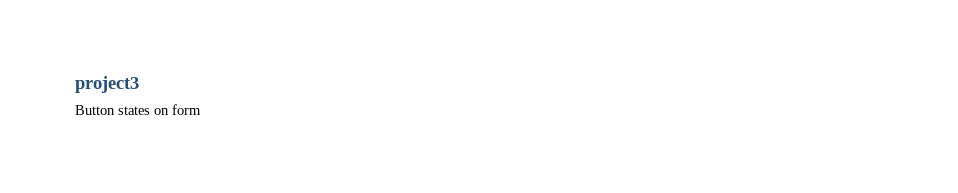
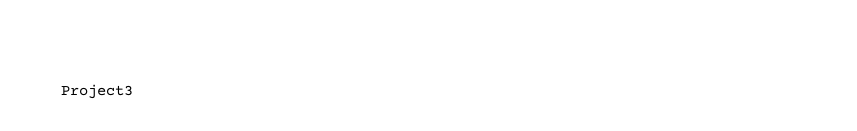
- project3
- Button states on form
+ Project3

